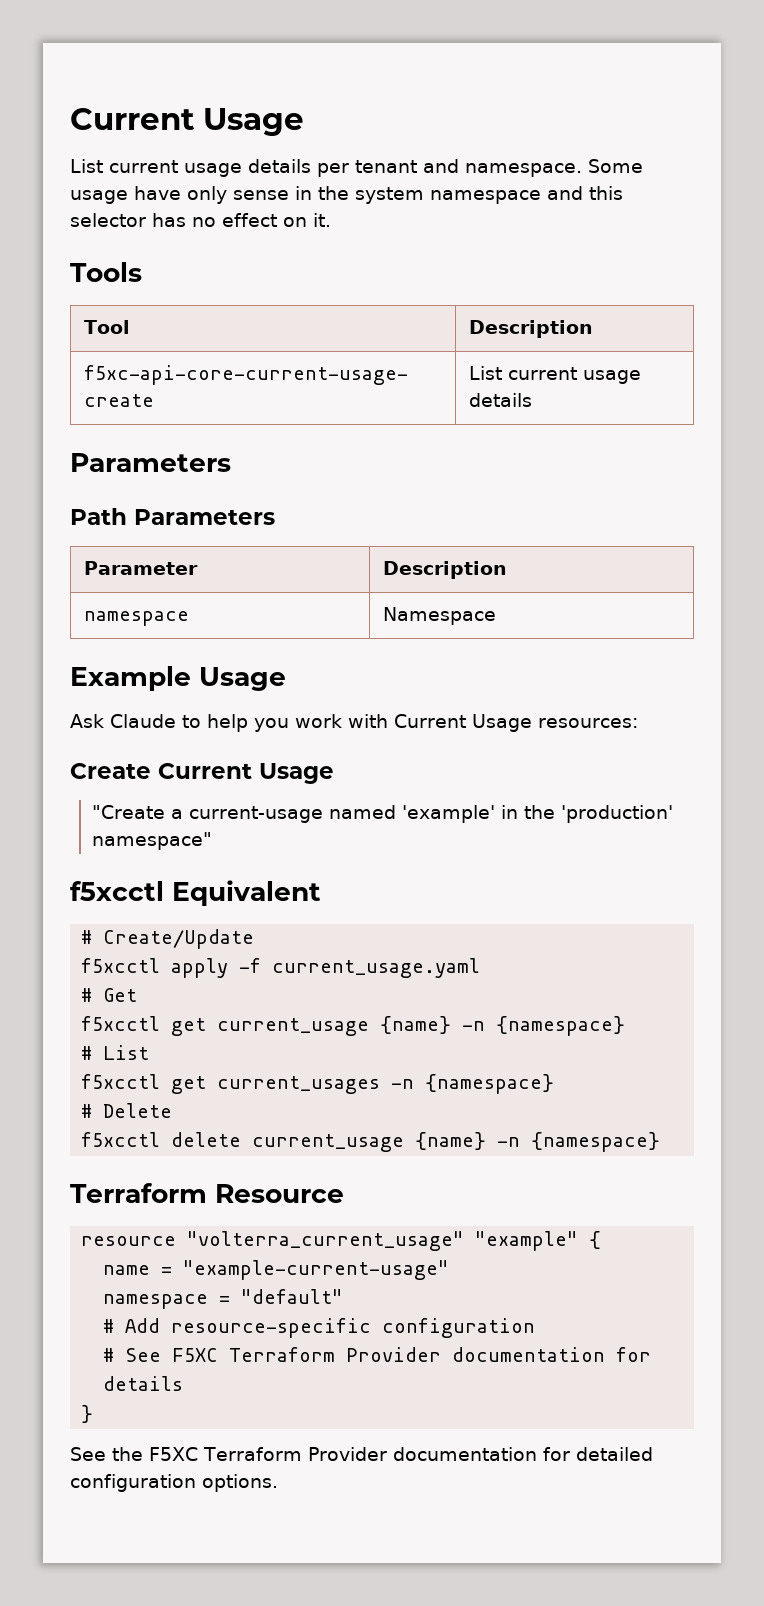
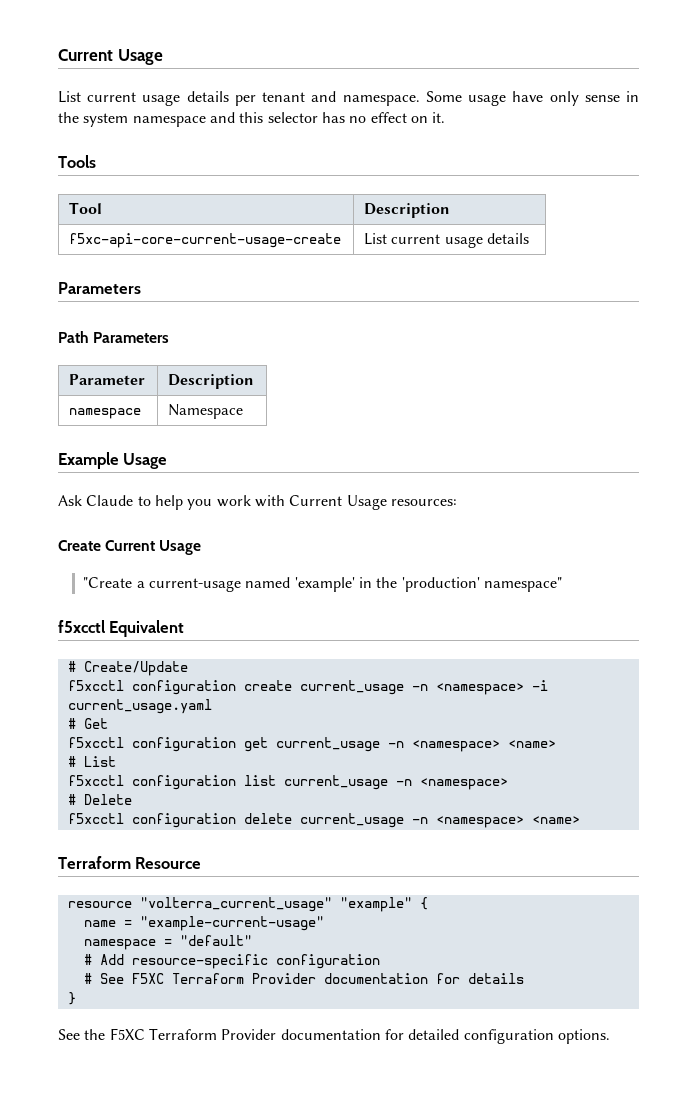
- f5xcctl apply -f current_usage.yaml
+ f5xcctl configuration create current_usage -n <namespace> -i current_usage.yaml
- f5xcctl get current_usage {name} -n {namespace}
+ f5xcctl configuration get current_usage -n <namespace> <name>
- f5xcctl get current_usages -n {namespace}
+ f5xcctl configuration list current_usage -n <namespace>
- f5xcctl delete current_usage {name} -n {namespace}
+ f5xcctl configuration delete current_usage -n <namespace> <name>

